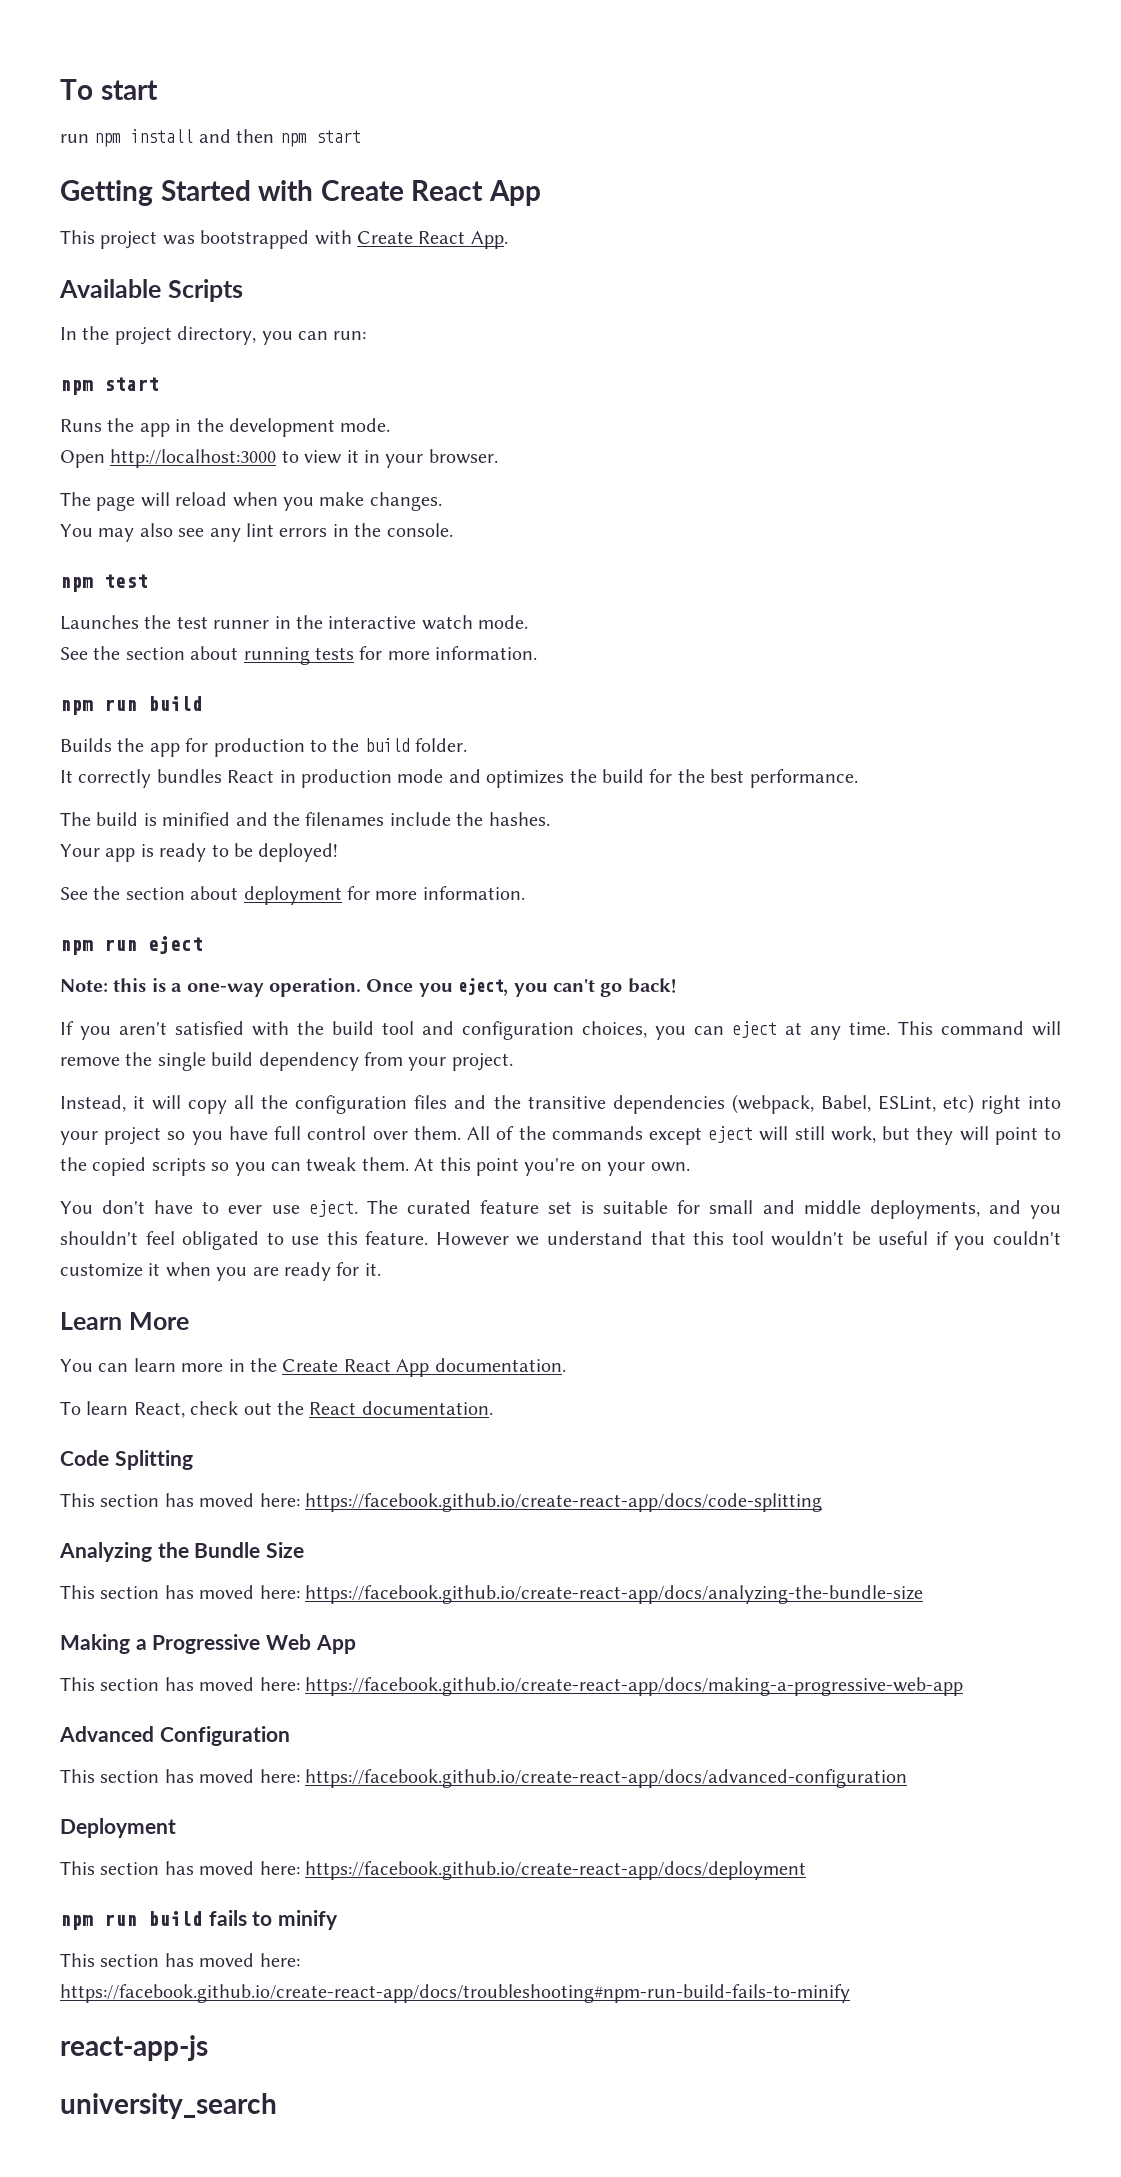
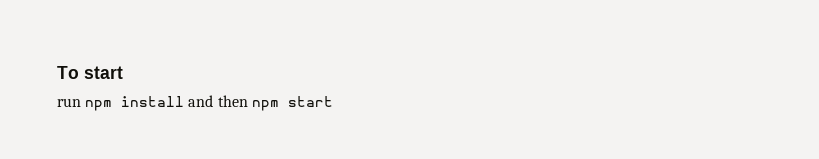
- Getting Started with Create React App
- This project was bootstrapped with Create React App.
- Available Scripts
- In the project directory, you can run:
- npm start
- Runs the app in the development mode.
- Open http://localhost:3000 to view it in your browser.
- The page will reload when you make changes.
- You may also see any lint errors in the console.
- npm test
- Launches the test runner in the interactive watch mode.
- See the section about running tests for more information.
- npm run build
- Builds the app for production to the build folder.
- It correctly bundles React in production mode and optimizes the build for the best performance.
- The build is minified and the filenames include the hashes.
- Your app is ready to be deployed!
- See the section about deployment for more information.
- npm run eject
- Note: this is a one-way operation. Once you eject, you can't go back!
- If you aren't satisfied with the build tool and configuration choices, you can eject at any time. This command will remove the single build dependency from your project.
- Instead, it will copy all the configuration files and the transitive dependencies (webpack, Babel, ESLint, etc) right into your project so you have full control over them. All of the commands except eject will still work, but they will point to the copied scripts so you can tweak them. At this point you're on your own.
- You don't have to ever use eject. The curated feature set is suitable for small and middle deployments, and you shouldn't feel obligated to use this feature. However we understand that this tool wouldn't be useful if you couldn't customize it when you are ready for it.
- Learn More
- You can learn more in the Create React App documentation.
- To learn React, check out the React documentation.
- Code Splitting
- This section has moved here: https://facebook.github.io/create-react-app/docs/code-splitting
- Analyzing the Bundle Size
- This section has moved here: https://facebook.github.io/create-react-app/docs/analyzing-the-bundle-size
- Making a Progressive Web App
- This section has moved here: https://facebook.github.io/create-react-app/docs/making-a-progressive-web-app
- Advanced Configuration
- This section has moved here: https://facebook.github.io/create-react-app/docs/advanced-configuration
- Deployment
- This section has moved here: https://facebook.github.io/create-react-app/docs/deployment
- npm run build fails to minify
- This section has moved here: https://facebook.github.io/create-react-app/docs/troubleshooting#npm-run-build-fails-to-minify
- react-app-js
- university_search

